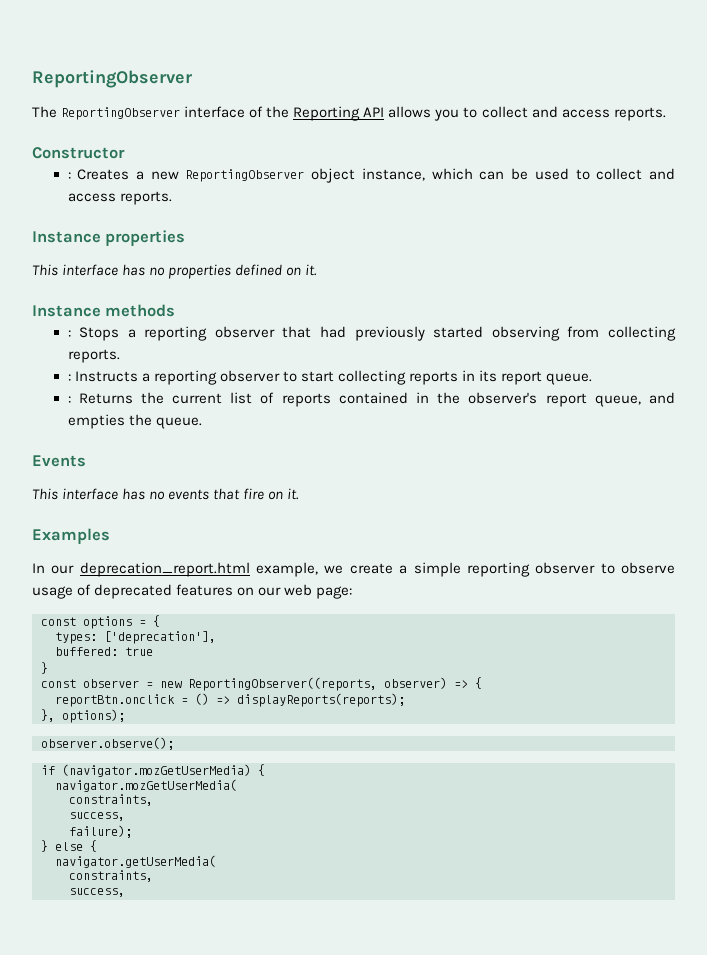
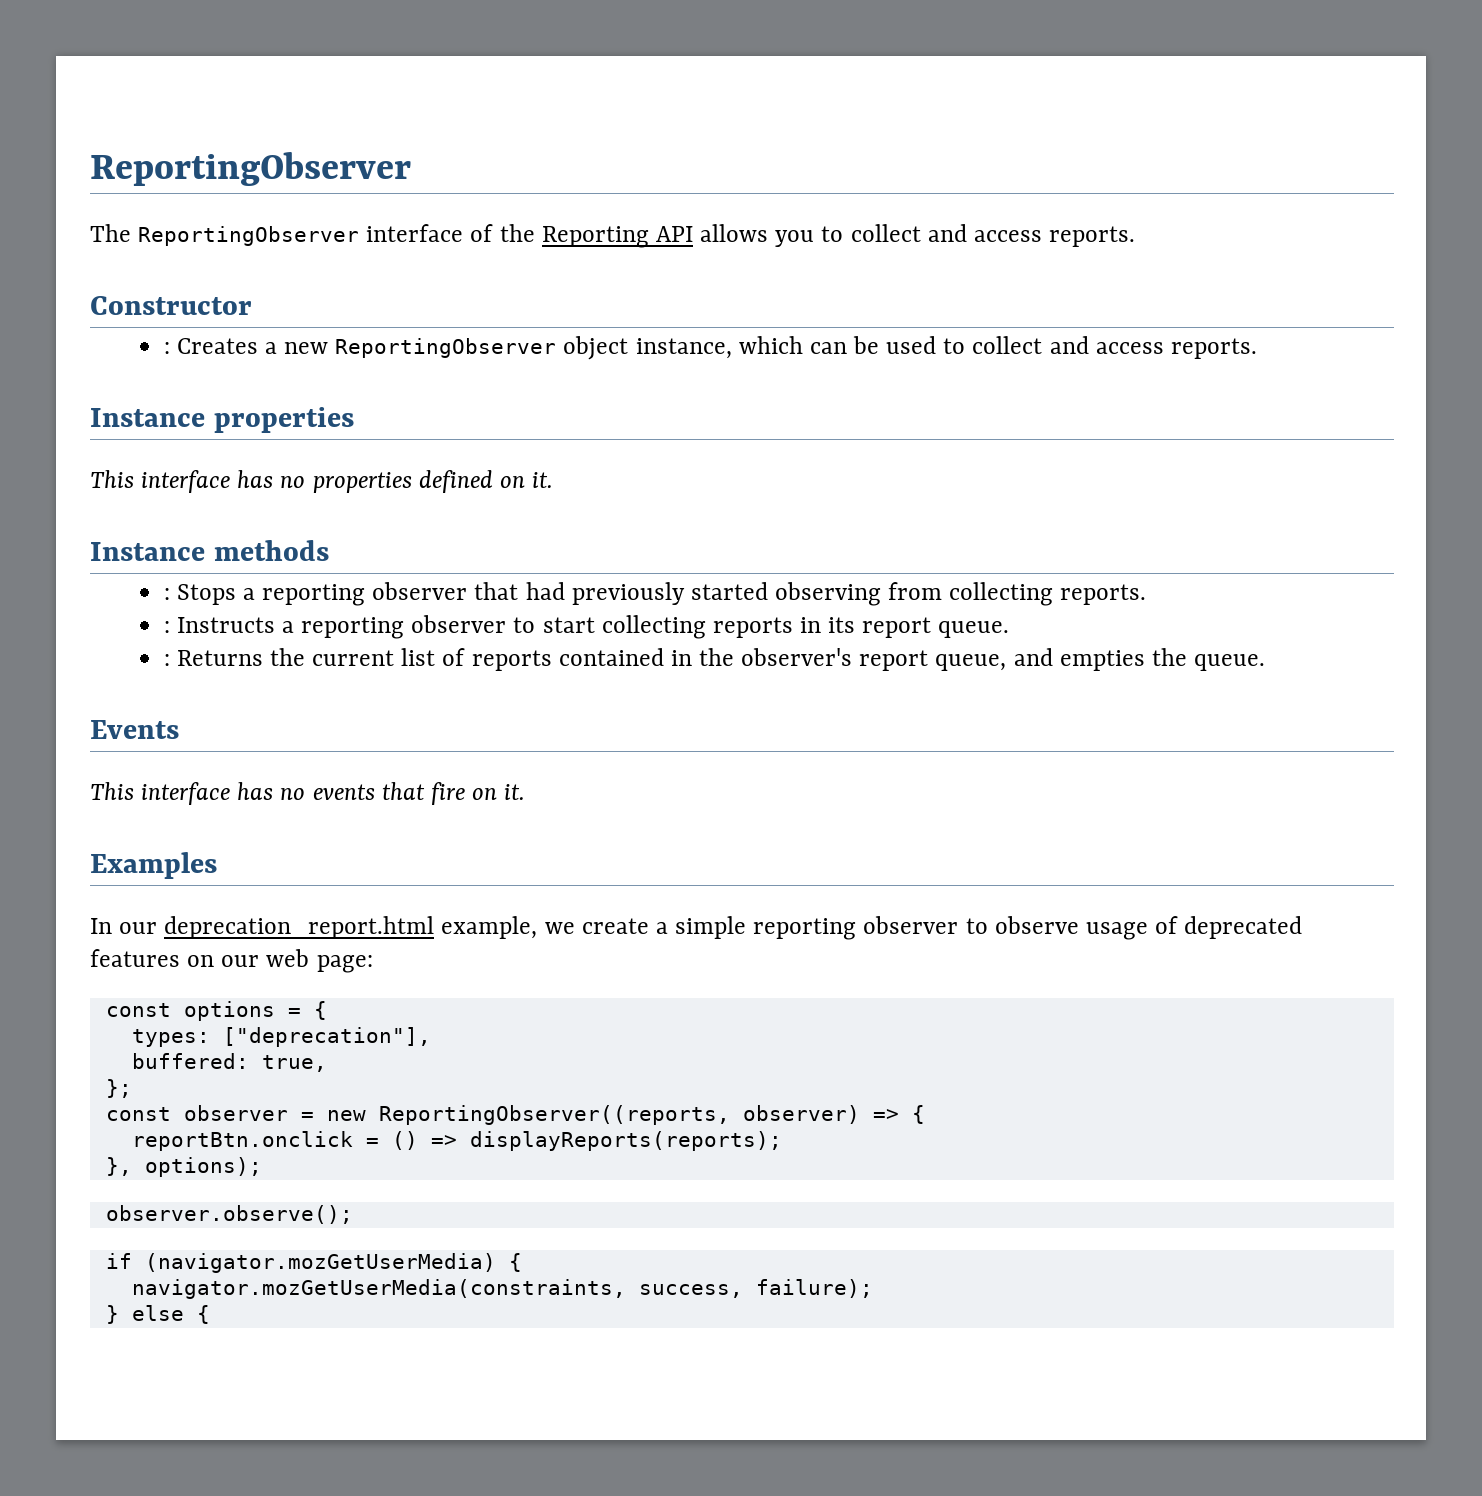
- types: ['deprecation'],
+ types: ["deprecation"],
- buffered: true
- }
+ buffered: true,
+ };
- navigator.mozGetUserMedia(
- constraints,
- success,
- failure);
+ navigator.mozGetUserMedia(constraints, success, failure);
- navigator.getUserMedia(
- constraints,
- success,

